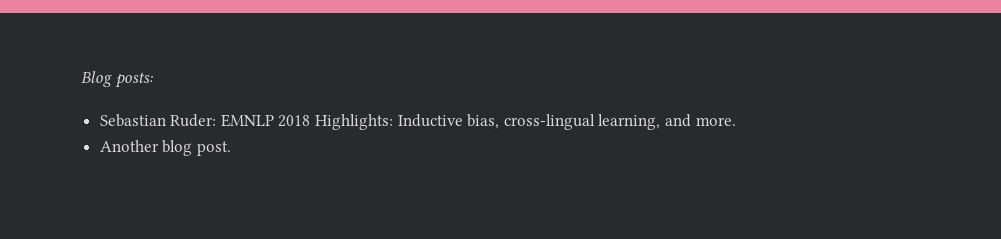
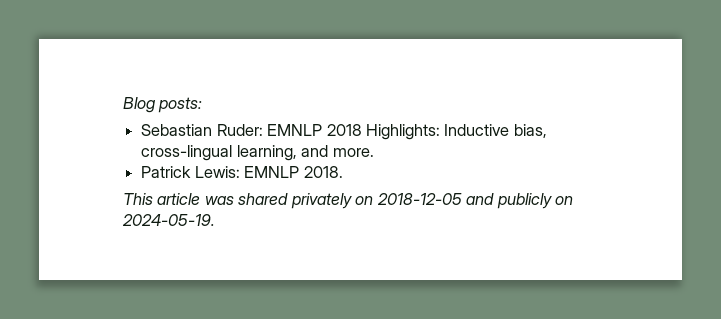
- Another blog post.
+ Patrick Lewis: EMNLP 2018.
+ This article was shared privately on 2018-12-05 and publicly on 2024-05-19.

